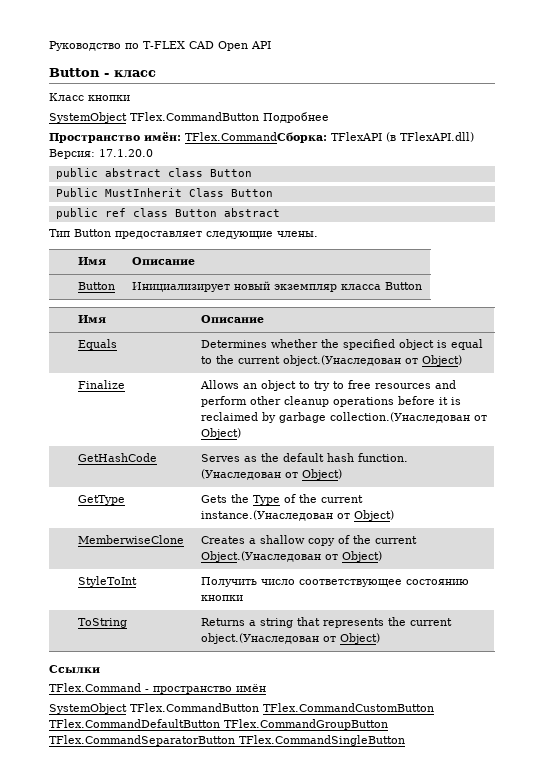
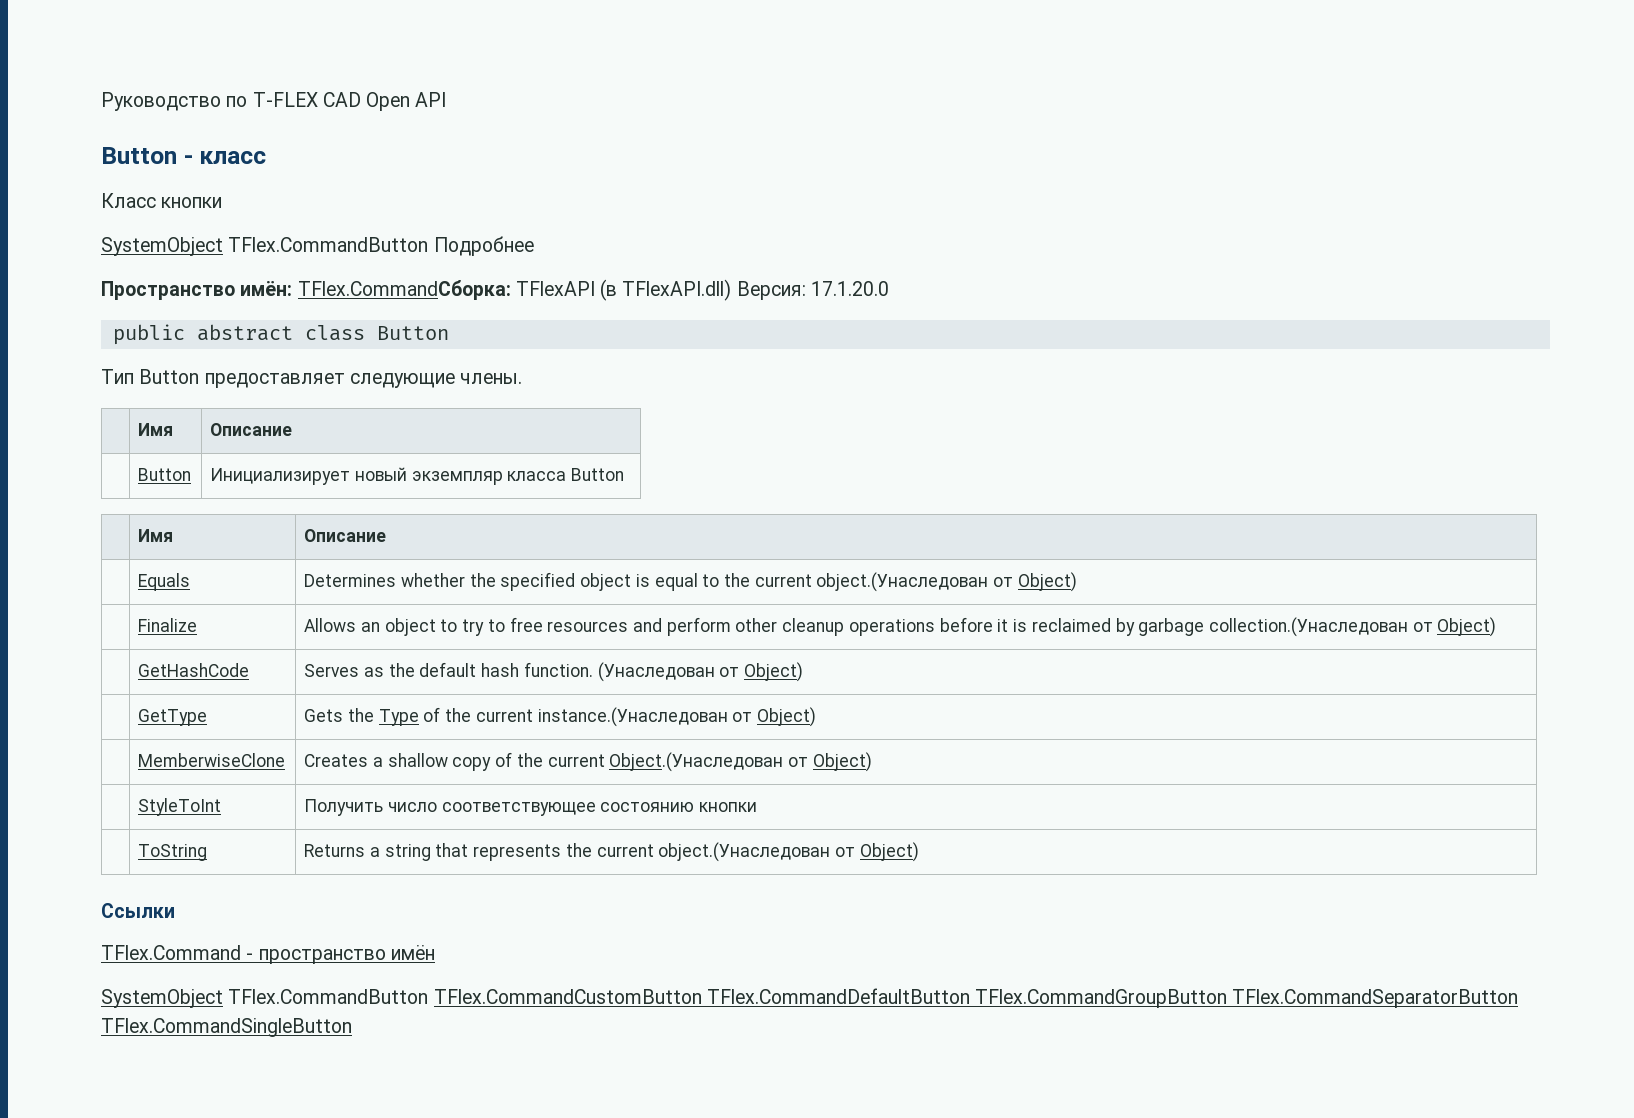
- Public MustInherit Class Button
- public ref class Button abstract

